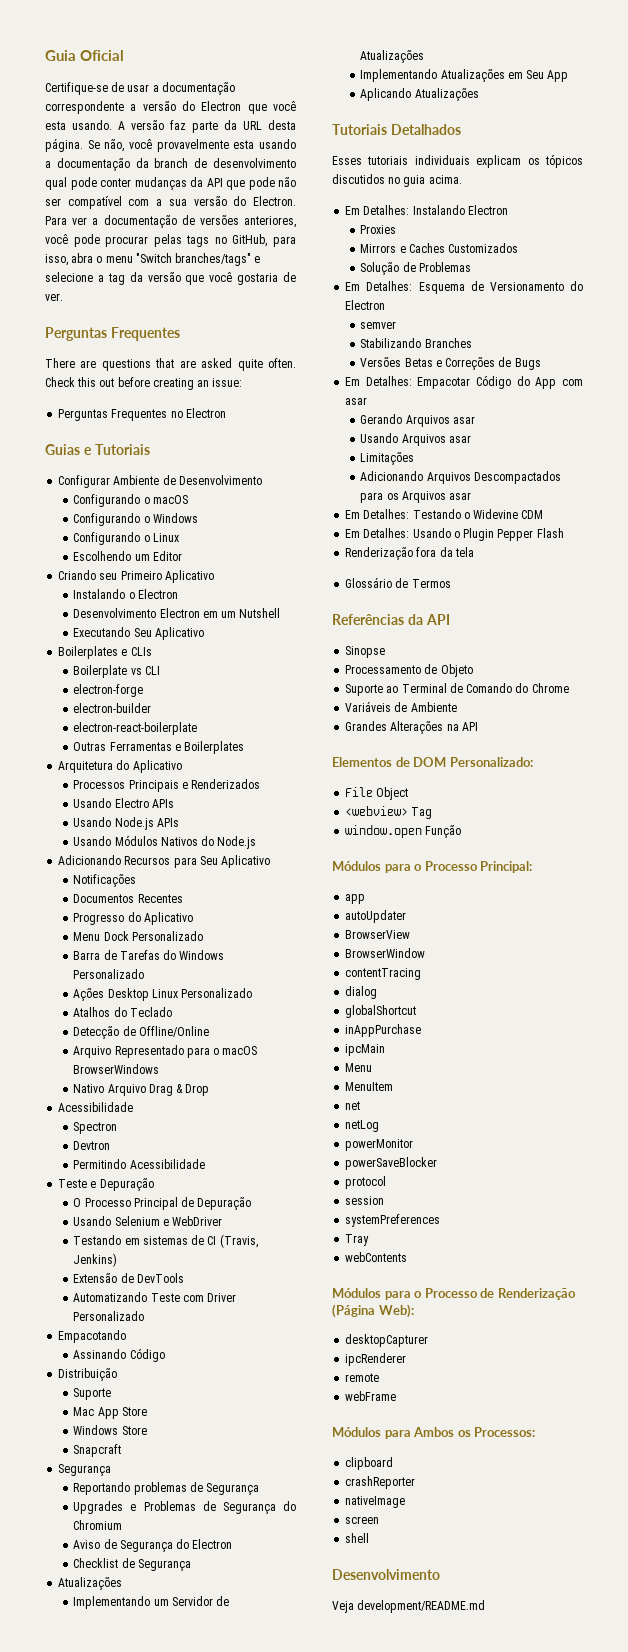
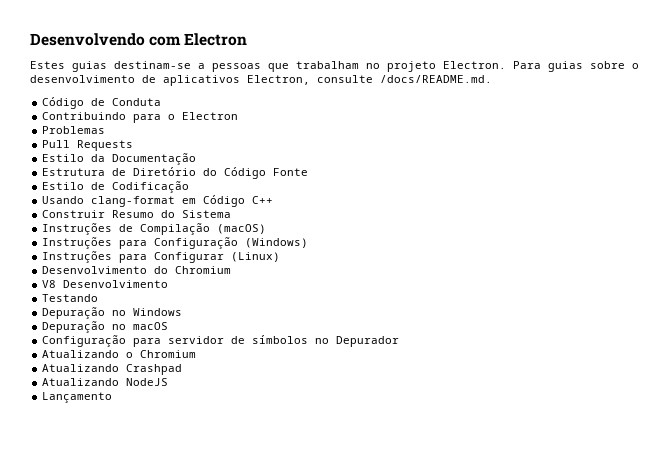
- Guia Oficial
- Certifique-se de usar a documentação correspondente a versão do Electron que você esta usando. A versão faz parte da URL desta página. Se não, você provavelmente esta usando a documentação da branch de desenvolvimento qual pode conter mudanças da API que pode não ser compatível com a sua versão do Electron. Para ver a documentação de versões anteriores, você pode procurar pelas tags no GitHub, para isso, abra o menu "Switch branches/tags" e selecione a tag da versão que você gostaria de ver.
- Perguntas Frequentes
- There are questions that are asked quite often. Check this out before creating an issue:
- Perguntas Frequentes no Electron
- Guias e Tutoriais
- Configurar Ambiente de Desenvolvimento
- Configurando o macOS
- Configurando o Windows
- Configurando o Linux
- Escolhendo um Editor
- Criando seu Primeiro Aplicativo
- Instalando o Electron
- Desenvolvimento Electron em um Nutshell
- Executando Seu Aplicativo
- Boilerplates e CLIs
- Boilerplate vs CLI
- electron-forge
- electron-builder
- electron-react-boilerplate
- Outras Ferramentas e Boilerplates
- Arquitetura do Aplicativo
- Processos Principais e Renderizados
- Usando Electro APIs
- Usando Node.js APIs
- Usando Módulos Nativos do Node.js
- Adicionando Recursos para Seu Aplicativo
- Notificações
- Documentos Recentes
- Progresso do Aplicativo
- Menu Dock Personalizado
- Barra de Tarefas do Windows Personalizado
- Ações Desktop Linux Personalizado
- Atalhos do Teclado
- Detecção de Offline/Online
- Arquivo Representado para o macOS BrowserWindows
- Nativo Arquivo Drag & Drop
- Acessibilidade
- Spectron
- Devtron
- Permitindo Acessibilidade
- Teste e Depuração
- O Processo Principal de Depuração
- Usando Selenium e WebDriver
- Testando em sistemas de CI (Travis, Jenkins)
- Extensão de DevTools
- Automatizando Teste com Driver Personalizado
- Empacotando
- Assinando Código
- Distribuição
- Suporte
- Mac App Store
- Windows Store
- Snapcraft
- Segurança
- Reportando problemas de Segurança
- Upgrades e Problemas de Segurança do Chromium
- Aviso de Segurança do Electron
- Checklist de Segurança
- Atualizações
- Implementando um Servidor de Atualizações
- Implementando Atualizações em Seu App
- Aplicando Atualizações
- Tutoriais Detalhados
- Esses tutoriais individuais explicam os tópicos discutidos no guia acima.
- Em Detalhes: Instalando Electron
- Proxies
- Mirrors e Caches Customizados
- Solução de Problemas
- Em Detalhes: Esquema de Versionamento do Electron
- semver
- Stabilizando Branches
- Versões Betas e Correções de Bugs
- Em Detalhes: Empacotar Código do App com asar
- Gerando Arquivos asar
- Usando Arquivos asar
- Limitações
- Adicionando Arquivos Descompactados para os Arquivos asar
- Em Detalhes: Testando o Widevine CDM
- Em Detalhes: Usando o Plugin Pepper Flash
- Renderização fora da tela
- Glossário de Termos
- Referências da API
- Sinopse
- Processamento de Objeto
- Suporte ao Terminal de Comando do Chrome
- Variáveis de Ambiente
- Grandes Alterações na API
- Elementos de DOM Personalizado:
- File Object
- <webview> Tag
- window.open Função
- Módulos para o Processo Principal:
- app
- autoUpdater
- BrowserView
- BrowserWindow
- contentTracing
- dialog
- globalShortcut
- inAppPurchase
- ipcMain
- Menu
- MenuItem
- net
- netLog
- powerMonitor
- powerSaveBlocker
- protocol
- session
- systemPreferences
- Tray
- webContents
- Módulos para o Processo de Renderização (Página Web):
- desktopCapturer
- ipcRenderer
- remote
- webFrame
- Módulos para Ambos os Processos:
- clipboard
- crashReporter
- nativeImage
- screen
- shell
- Desenvolvimento
- Veja development/README.md
+ Desenvolvendo com Electron
+ Estes guias destinam-se a pessoas que trabalham no projeto Electron. Para guias sobre o desenvolvimento de aplicativos Electron, consulte /docs/README.md.
+ Código de Conduta
+ Contribuindo para o Electron
+ Problemas
+ Pull Requests
+ Estilo da Documentação
+ Estrutura de Diretório do Código Fonte
+ Estilo de Codificação
+ Usando clang-format em Código C++
+ Construir Resumo do Sistema
+ Instruções de Compilação (macOS)
+ Instruções para Configuração (Windows)
+ Instruções para Configurar (Linux)
+ Desenvolvimento do Chromium
+ V8 Desenvolvimento
+ Testando
+ Depuração no Windows
+ Depuração no macOS
+ Configuração para servidor de símbolos no Depurador
+ Atualizando o Chromium
+ Atualizando Crashpad
+ Atualizando NodeJS
+ Lançamento

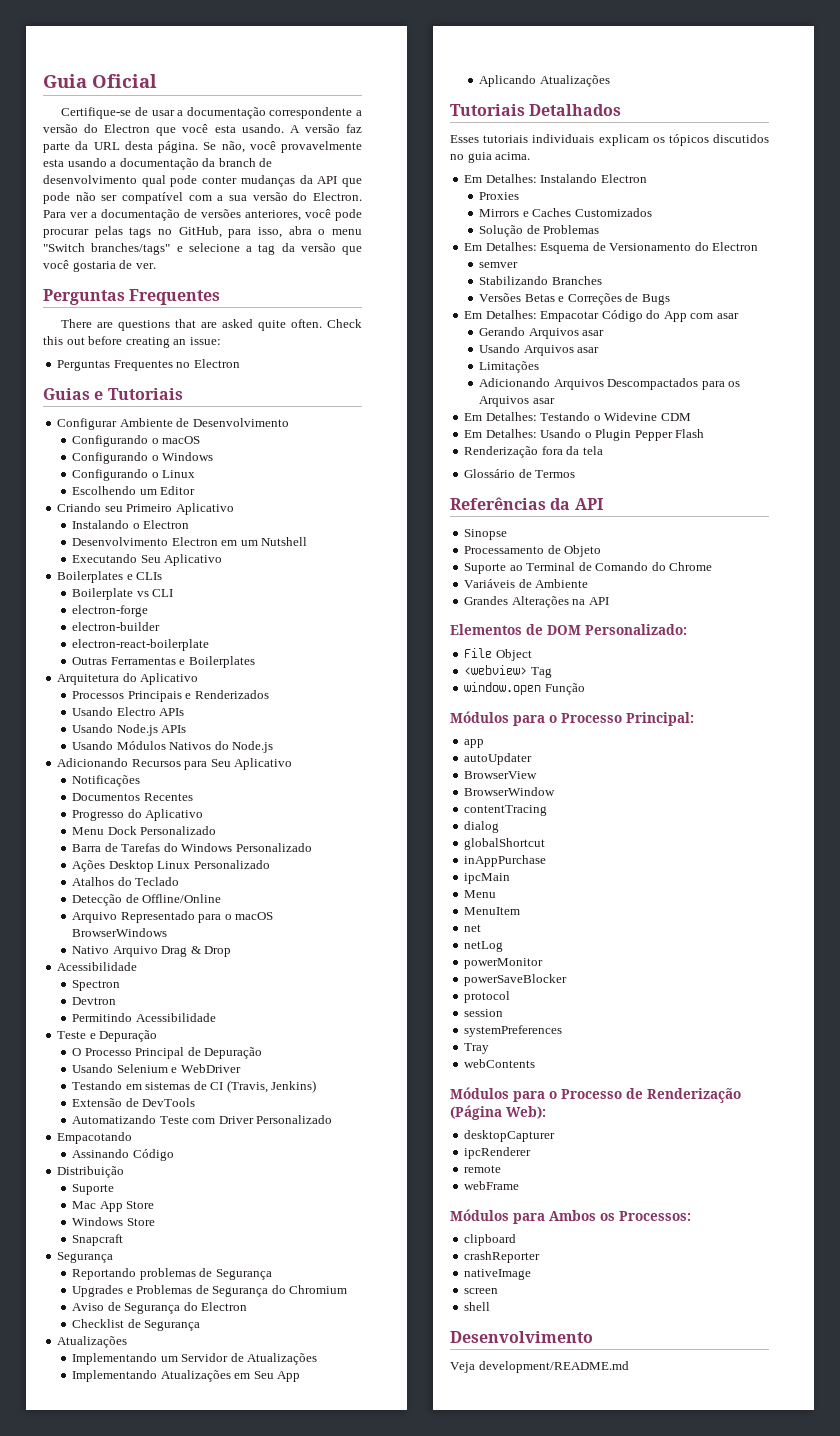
- Desenvolvendo com Electron
- Estes guias destinam-se a pessoas que trabalham no projeto Electron. Para guias sobre o desenvolvimento de aplicativos Electron, consulte /docs/README.md.
- Código de Conduta
- Contribuindo para o Electron
- Problemas
- Pull Requests
- Estilo da Documentação
- Estrutura de Diretório do Código Fonte
- Estilo de Codificação
- Usando clang-format em Código C++
- Construir Resumo do Sistema
- Instruções de Compilação (macOS)
- Instruções para Configuração (Windows)
- Instruções para Configurar (Linux)
- Desenvolvimento do Chromium
- V8 Desenvolvimento
- Testando
- Depuração no Windows
- Depuração no macOS
- Configuração para servidor de símbolos no Depurador
- Atualizando o Chromium
- Atualizando Crashpad
- Atualizando NodeJS
- Lançamento
+ Guia Oficial
+ Certifique-se de usar a documentação correspondente a versão do Electron que você esta usando. A versão faz parte da URL desta página. Se não, você provavelmente esta usando a documentação da branch de desenvolvimento qual pode conter mudanças da API que pode não ser compatível com a sua versão do Electron. Para ver a documentação de versões anteriores, você pode procurar pelas tags no GitHub, para isso, abra o menu "Switch branches/tags" e selecione a tag da versão que você gostaria de ver.
+ Perguntas Frequentes
+ There are questions that are asked quite often. Check this out before creating an issue:
+ Perguntas Frequentes no Electron
+ Guias e Tutoriais
+ Configurar Ambiente de Desenvolvimento
+ Configurando o macOS
+ Configurando o Windows
+ Configurando o Linux
+ Escolhendo um Editor
+ Criando seu Primeiro Aplicativo
+ Instalando o Electron
+ Desenvolvimento Electron em um Nutshell
+ Executando Seu Aplicativo
+ Boilerplates e CLIs
+ Boilerplate vs CLI
+ electron-forge
+ electron-builder
+ electron-react-boilerplate
+ Outras Ferramentas e Boilerplates
+ Arquitetura do Aplicativo
+ Processos Principais e Renderizados
+ Usando Electro APIs
+ Usando Node.js APIs
+ Usando Módulos Nativos do Node.js
+ Adicionando Recursos para Seu Aplicativo
+ Notificações
+ Documentos Recentes
+ Progresso do Aplicativo
+ Menu Dock Personalizado
+ Barra de Tarefas do Windows Personalizado
+ Ações Desktop Linux Personalizado
+ Atalhos do Teclado
+ Detecção de Offline/Online
+ Arquivo Representado para o macOS BrowserWindows
+ Nativo Arquivo Drag & Drop
+ Acessibilidade
+ Spectron
+ Devtron
+ Permitindo Acessibilidade
+ Teste e Depuração
+ O Processo Principal de Depuração
+ Usando Selenium e WebDriver
+ Testando em sistemas de CI (Travis, Jenkins)
+ Extensão de DevTools
+ Automatizando Teste com Driver Personalizado
+ Empacotando
+ Assinando Código
+ Distribuição
+ Suporte
+ Mac App Store
+ Windows Store
+ Snapcraft
+ Segurança
+ Reportando problemas de Segurança
+ Upgrades e Problemas de Segurança do Chromium
+ Aviso de Segurança do Electron
+ Checklist de Segurança
+ Atualizações
+ Implementando um Servidor de Atualizações
+ Implementando Atualizações em Seu App
+ Aplicando Atualizações
+ Tutoriais Detalhados
+ Esses tutoriais individuais explicam os tópicos discutidos no guia acima.
+ Em Detalhes: Instalando Electron
+ Proxies
+ Mirrors e Caches Customizados
+ Solução de Problemas
+ Em Detalhes: Esquema de Versionamento do Electron
+ semver
+ Stabilizando Branches
+ Versões Betas e Correções de Bugs
+ Em Detalhes: Empacotar Código do App com asar
+ Gerando Arquivos asar
+ Usando Arquivos asar
+ Limitações
+ Adicionando Arquivos Descompactados para os Arquivos asar
+ Em Detalhes: Testando o Widevine CDM
+ Em Detalhes: Usando o Plugin Pepper Flash
+ Renderização fora da tela
+ Glossário de Termos
+ Referências da API
+ Sinopse
+ Processamento de Objeto
+ Suporte ao Terminal de Comando do Chrome
+ Variáveis de Ambiente
+ Grandes Alterações na API
+ Elementos de DOM Personalizado:
+ File Object
+ <webview> Tag
+ window.open Função
+ Módulos para o Processo Principal:
+ app
+ autoUpdater
+ BrowserView
+ BrowserWindow
+ contentTracing
+ dialog
+ globalShortcut
+ inAppPurchase
+ ipcMain
+ Menu
+ MenuItem
+ net
+ netLog
+ powerMonitor
+ powerSaveBlocker
+ protocol
+ session
+ systemPreferences
+ Tray
+ webContents
+ Módulos para o Processo de Renderização (Página Web):
+ desktopCapturer
+ ipcRenderer
+ remote
+ webFrame
+ Módulos para Ambos os Processos:
+ clipboard
+ crashReporter
+ nativeImage
+ screen
+ shell
+ Desenvolvimento
+ Veja development/README.md

